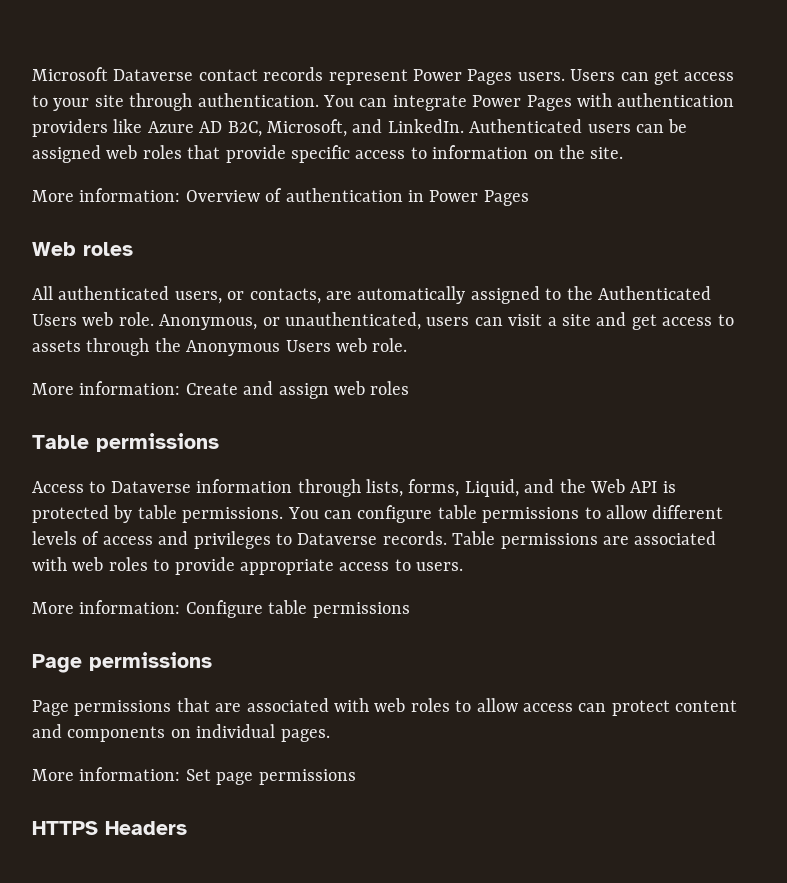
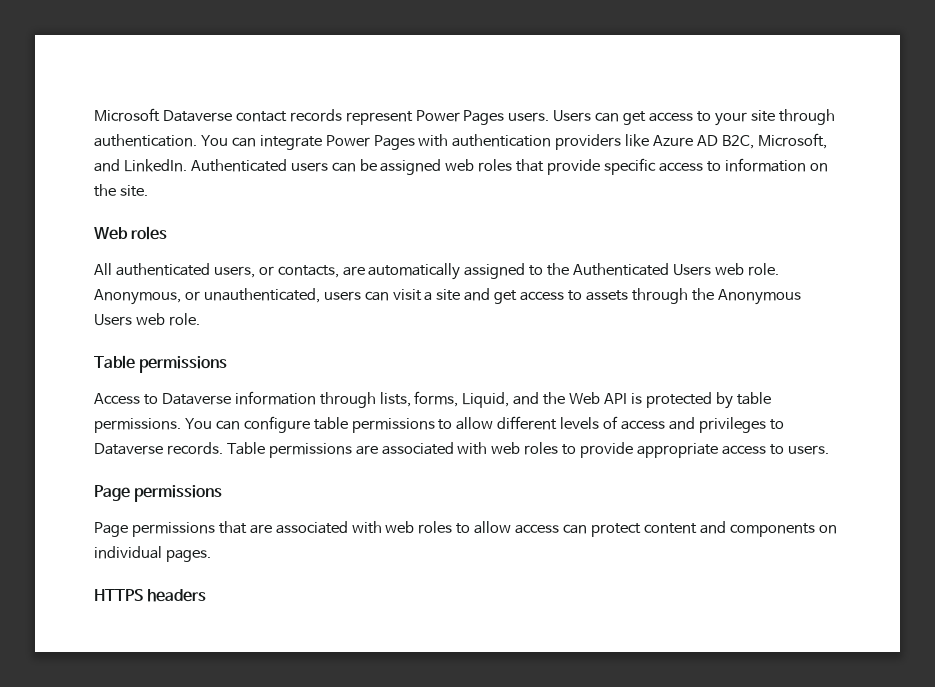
- More information: Overview of authentication in Power Pages
- More information: Create and assign web roles
- More information: Configure table permissions
- More information: Set page permissions
- HTTPS Headers
+ HTTPS headers

